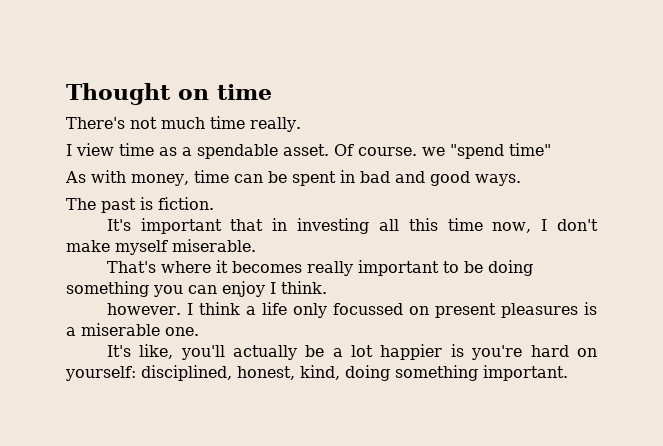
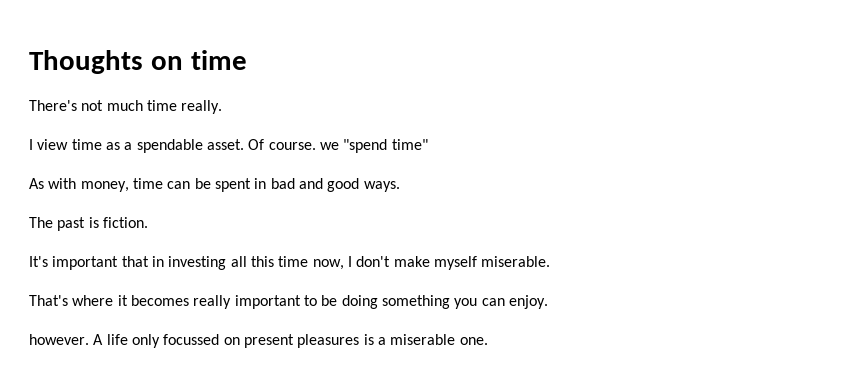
- Thought on time
+ Thoughts on time
- That's where it becomes really important to be doing something you can enjoy I think.
- however. I think a life only focussed on present pleasures is a miserable one.
+ That's where it becomes really important to be doing something you can enjoy.
+ however. A life only focussed on present pleasures is a miserable one.
- It's like, you'll actually be a lot happier is you're hard on yourself: disciplined, honest, kind, doing something important.

